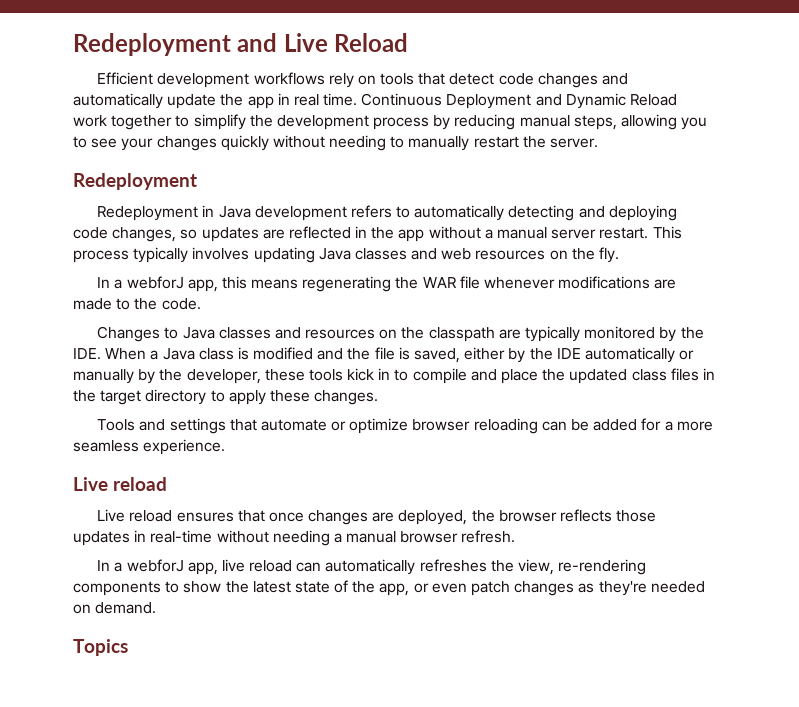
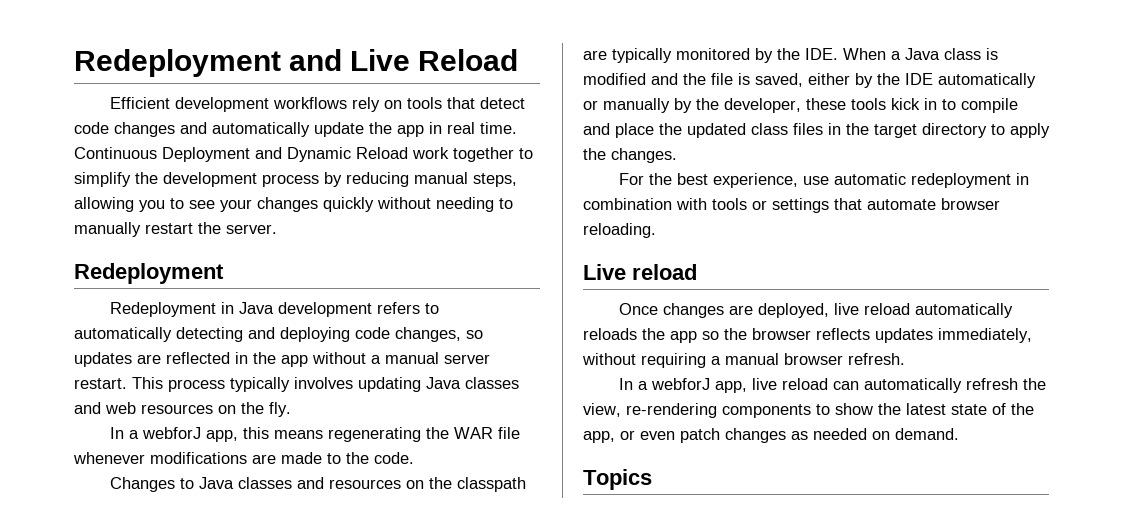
- Changes to Java classes and resources on the classpath are typically monitored by the IDE. When a Java class is modified and the file is saved, either by the IDE automatically or manually by the developer, these tools kick in to compile and place the updated class files in the target directory to apply these changes.
+ Changes to Java classes and resources on the classpath are typically monitored by the IDE. When a Java class is modified and the file is saved, either by the IDE automatically or manually by the developer, these tools kick in to compile and place the updated class files in the target directory to apply the changes.
- Tools and settings that automate or optimize browser reloading can be added for a more seamless experience.
+ For the best experience, use automatic redeployment in combination with tools or settings that automate browser reloading.
  Live reload
- Live reload ensures that once changes are deployed, the browser reflects those updates in real-time without needing a manual browser refresh.
+ Once changes are deployed, live reload automatically reloads the app so the browser reflects updates immediately, without requiring a manual browser refresh.
- In a webforJ app, live reload can automatically refreshes the view, re-rendering components to show the latest state of the app, or even patch changes as they're needed on demand.
+ In a webforJ app, live reload can automatically refresh the view, re-rendering components to show the latest state of the app, or even patch changes as needed on demand.

